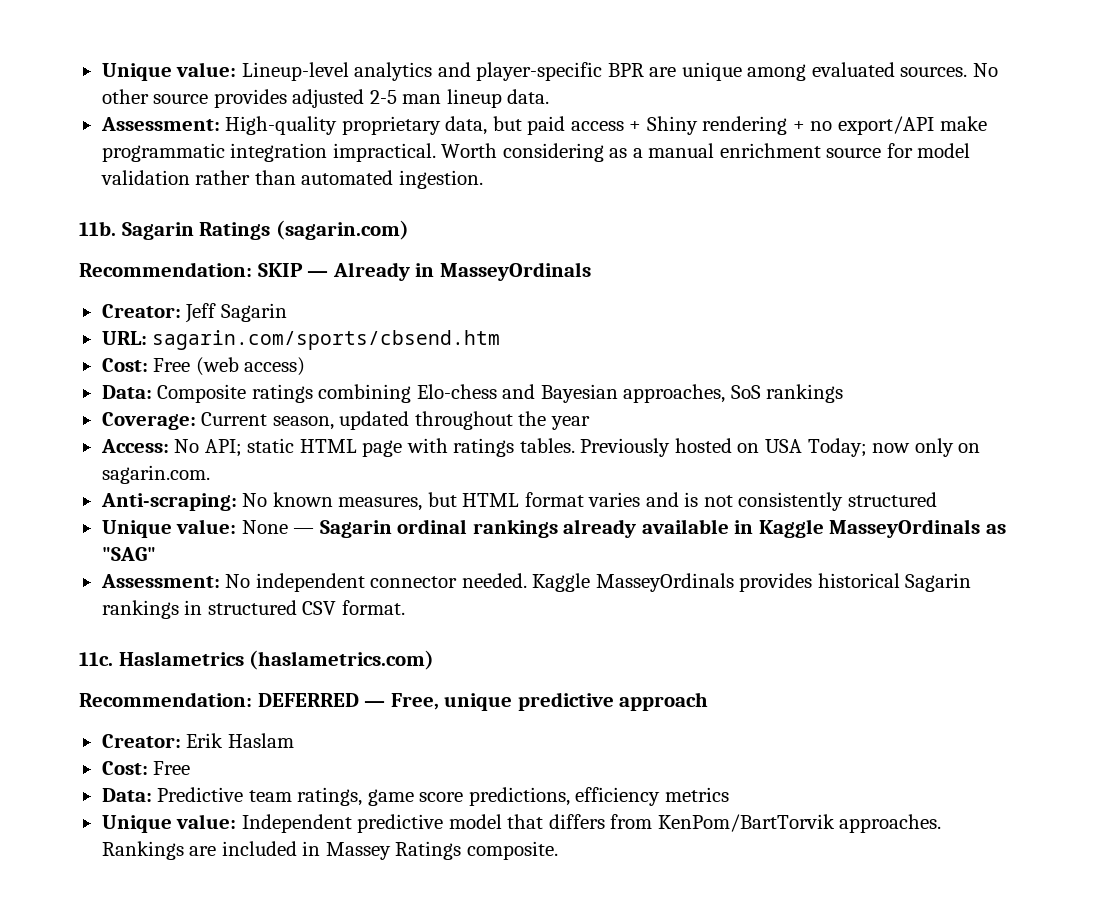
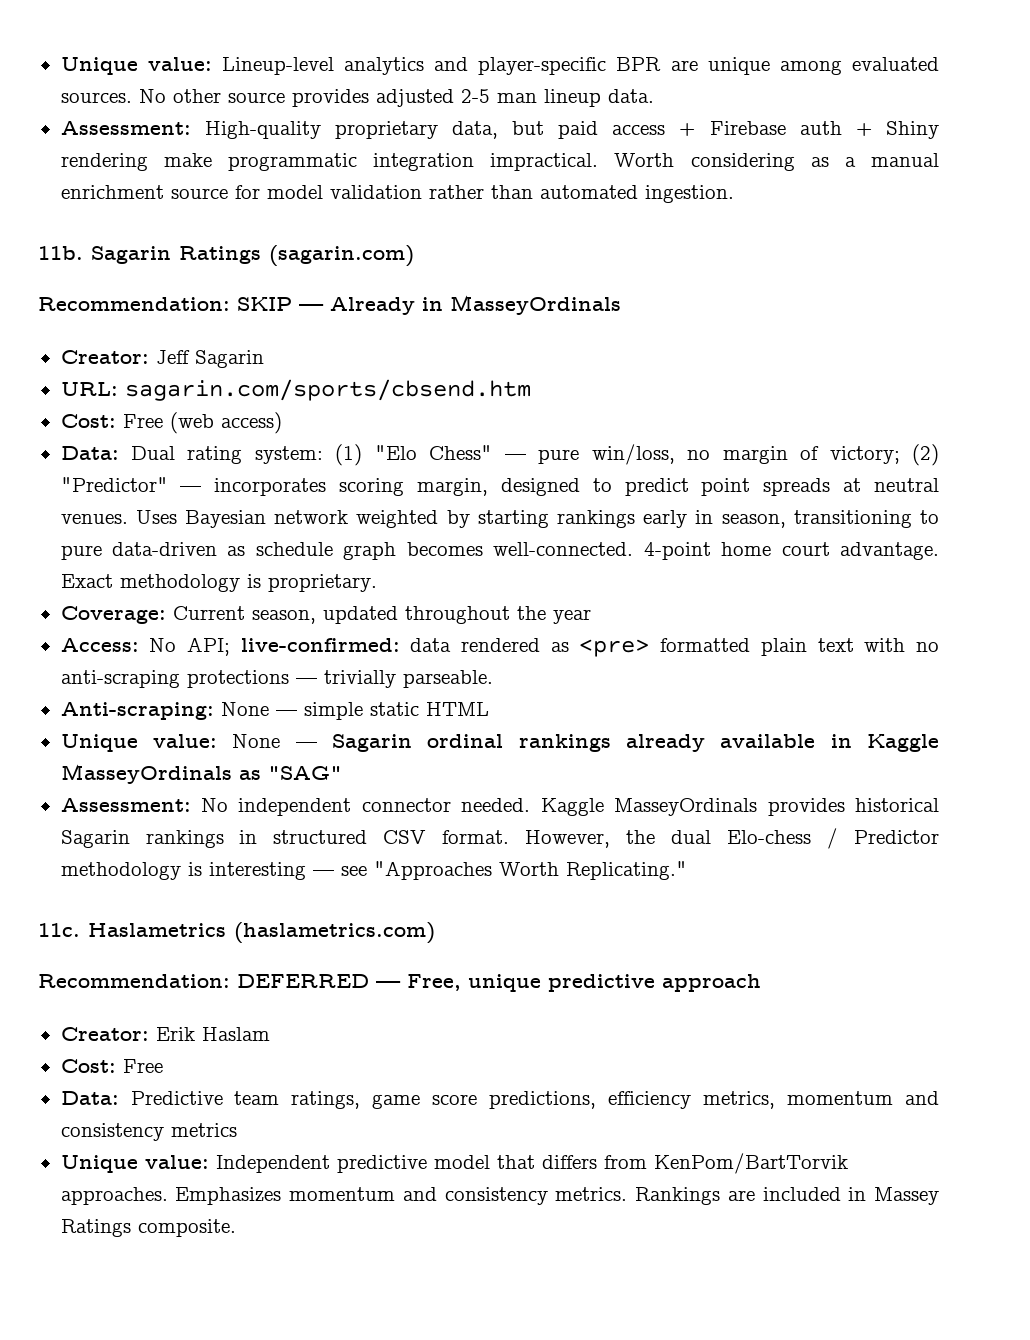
- Assessment: High-quality proprietary data, but paid access + Shiny rendering + no export/API make programmatic integration impractical.
+ Assessment: High-quality proprietary data, but paid access + Firebase auth + Shiny rendering make programmatic integration impractical.
- Data: Composite ratings combining Elo-chess and Bayesian approaches, SoS rankings
+ Data: Dual rating system: (1) "Elo Chess" — pure win/loss, no margin of victory; (2) "Predictor" — incorporates scoring margin, designed to predict point spreads at neutral venues. Uses Bayesian network weighted by starting rankings early in season, transitioning to pure data-driven as schedule graph becomes well-connected. 4-point home court advantage. Exact methodology is proprietary.
- Access: No API; static HTML page with ratings tables. Previously hosted on USA Today; now only on sagarin.com.
- Anti-scraping: No known measures, but HTML format varies and is not consistently structured
+ Access: No API; live-confirmed: data rendered as <pre> formatted plain text with no anti-scraping protections — trivially parseable.
+ Anti-scraping: None — simple static HTML
+ However, the dual Elo-chess / Predictor methodology is interesting — see "Approaches Worth Replicating."
- Data: Predictive team ratings, game score predictions, efficiency metrics
+ Data: Predictive team ratings, game score predictions, efficiency metrics, momentum and consistency metrics
+ Emphasizes momentum and consistency metrics.

